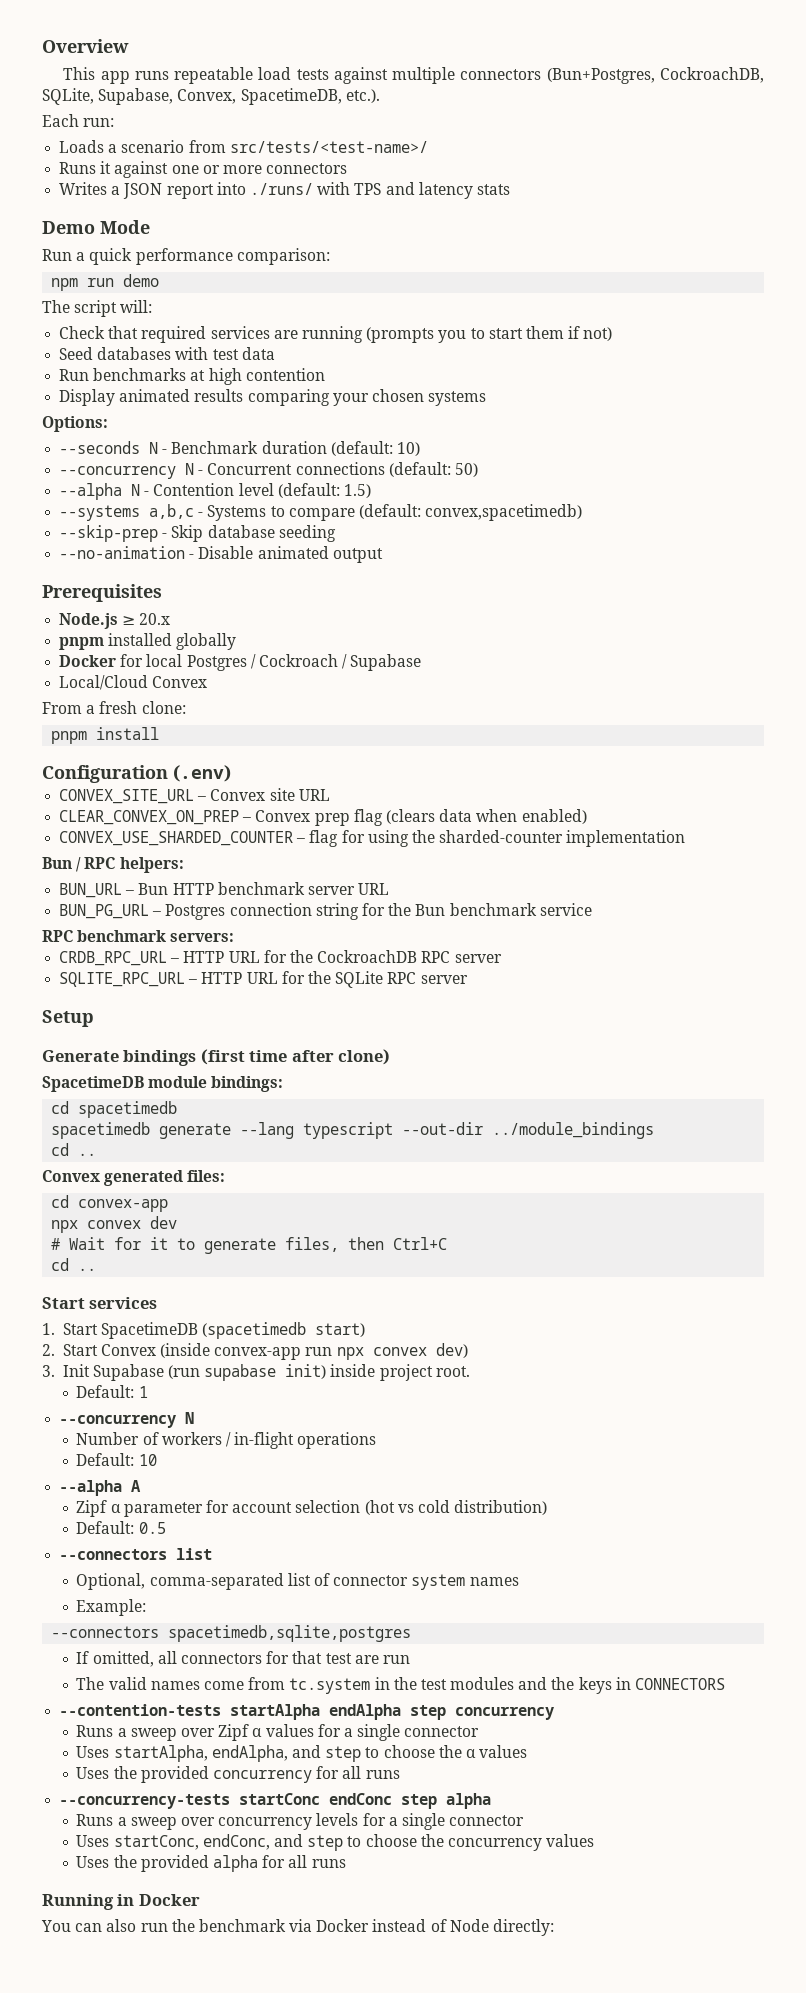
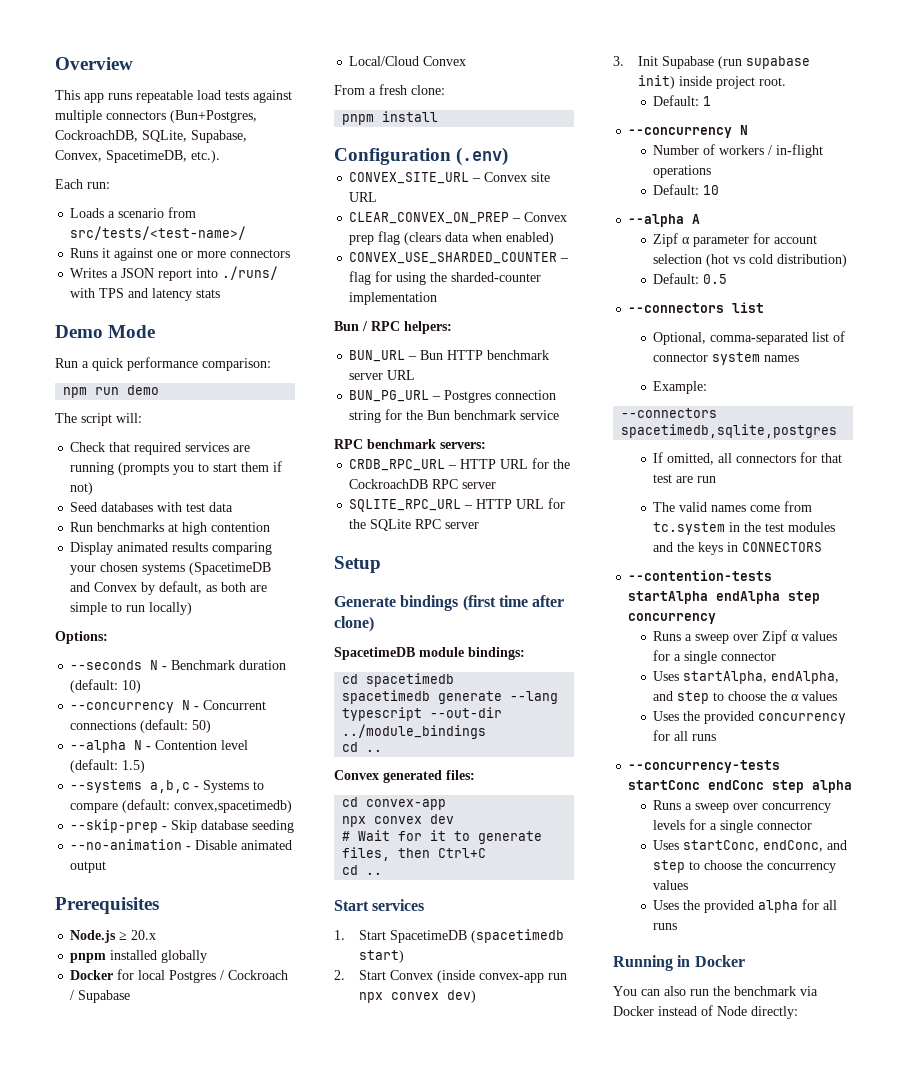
- Display animated results comparing your chosen systems
+ Display animated results comparing your chosen systems (SpacetimeDB and Convex by default, as both are simple to run locally)

